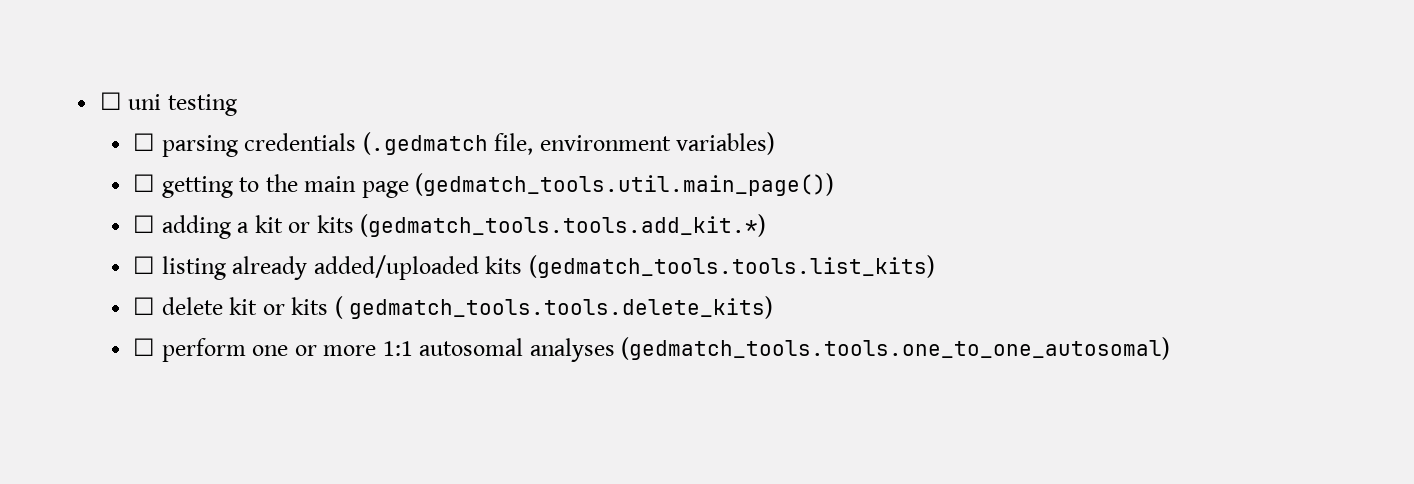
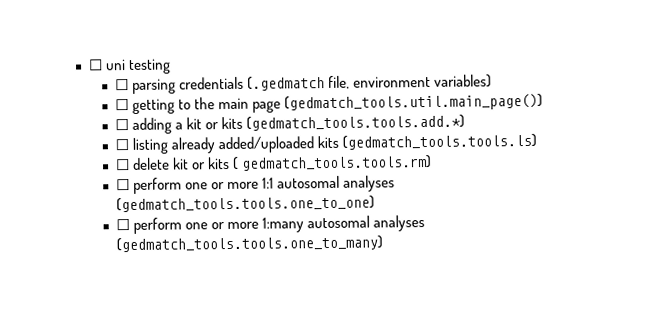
- ☐ adding a kit or kits (gedmatch_tools.tools.add_kit.*)
+ ☐ adding a kit or kits (gedmatch_tools.tools.add.*)
- ☐ listing already added/uploaded kits (gedmatch_tools.tools.list_kits)
+ ☐ listing already added/uploaded kits (gedmatch_tools.tools.ls)
- ☐ delete kit or kits ( gedmatch_tools.tools.delete_kits)
+ ☐ delete kit or kits ( gedmatch_tools.tools.rm)
- ☐ perform one or more 1:1 autosomal analyses (gedmatch_tools.tools.one_to_one_autosomal)
+ ☐ perform one or more 1:1 autosomal analyses (gedmatch_tools.tools.one_to_one)
+ ☐ perform one or more 1:many autosomal analyses (gedmatch_tools.tools.one_to_many)

